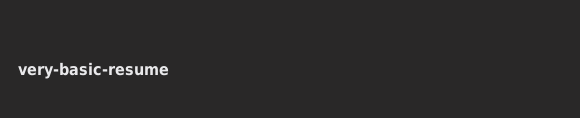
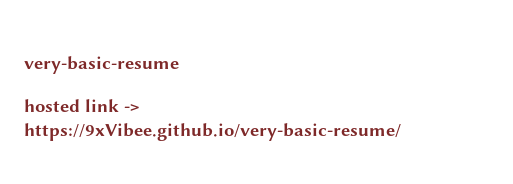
+ hosted link -> https://9xVibee.github.io/very-basic-resume/

